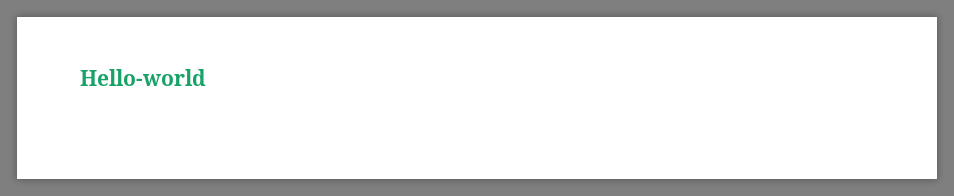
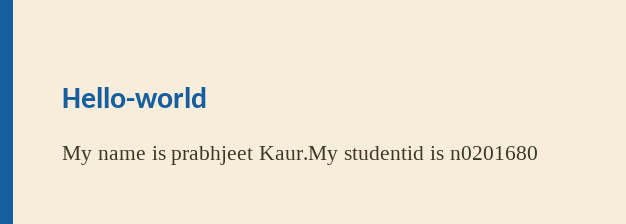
+ My name is prabhjeet Kaur.My studentid is n0201680

